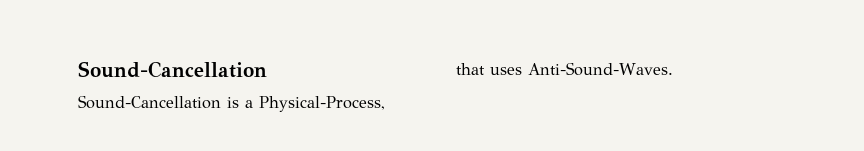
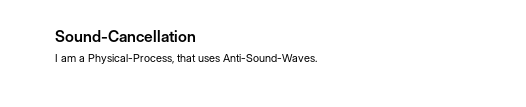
- Sound-Cancellation is a Physical-Process, that uses Anti-Sound-Waves.
+ I am a Physical-Process, that uses Anti-Sound-Waves.

